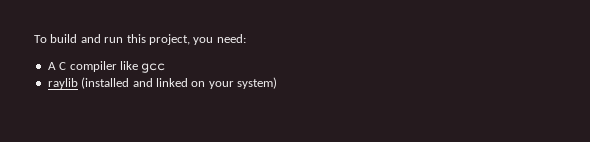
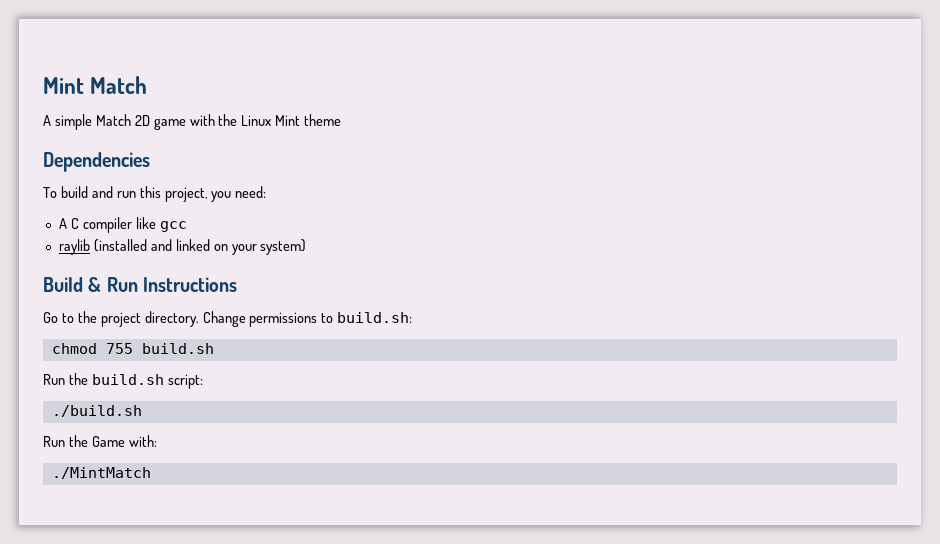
+ Mint Match
+ A simple Match 2D game with the Linux Mint theme
+ Dependencies
+ Build & Run Instructions
+ Go to the project directory. Change permissions to build.sh:
+ chmod 755 build.sh
+ Run the build.sh script:
+ ./build.sh
+ Run the Game with:
+ ./MintMatch

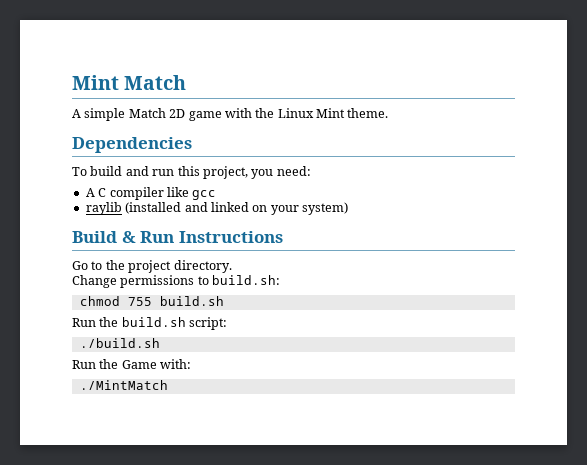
- A simple Match 2D game with the Linux Mint theme
+ A simple Match 2D game with the Linux Mint theme.
- Go to the project directory. Change permissions to build.sh:
+ Go to the project directory.
+ Change permissions to build.sh:

